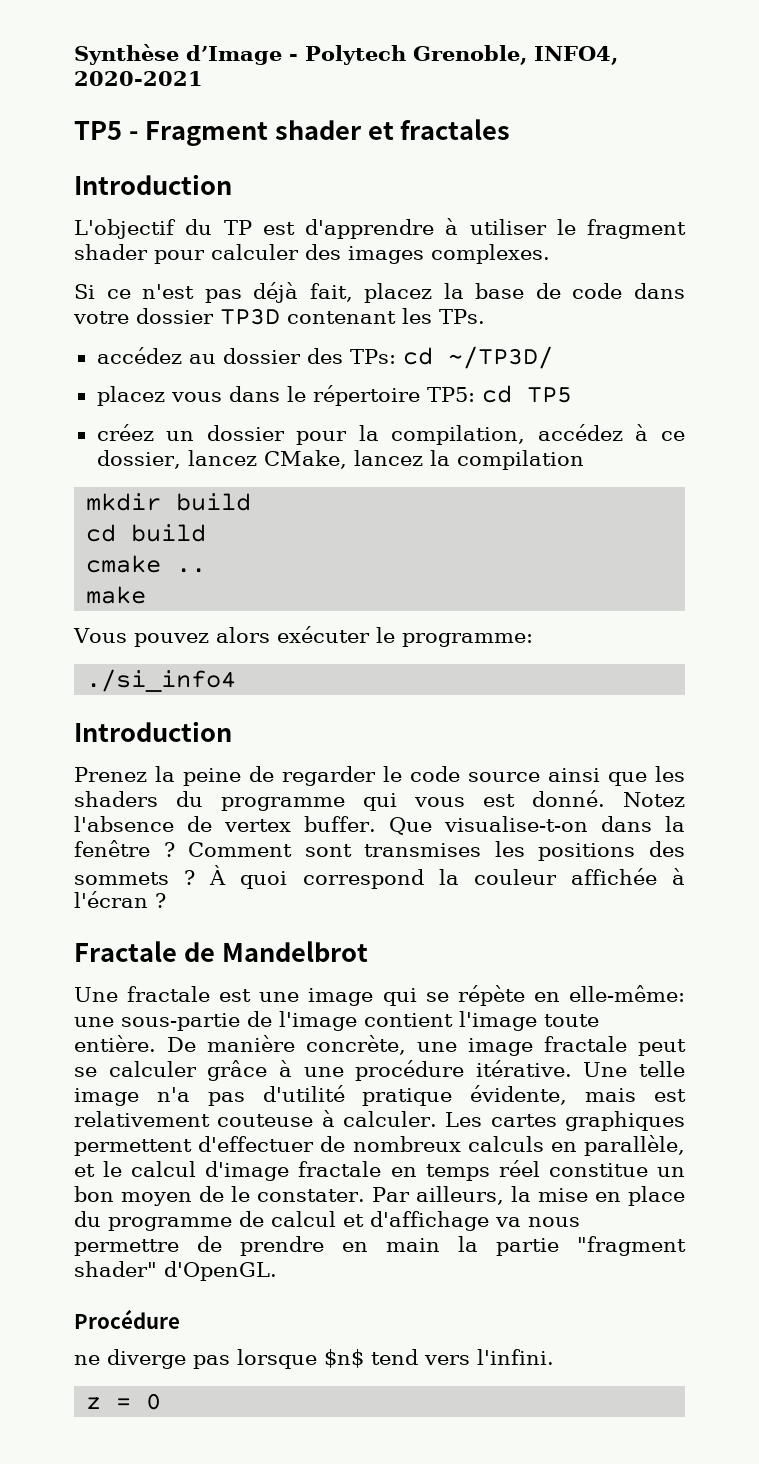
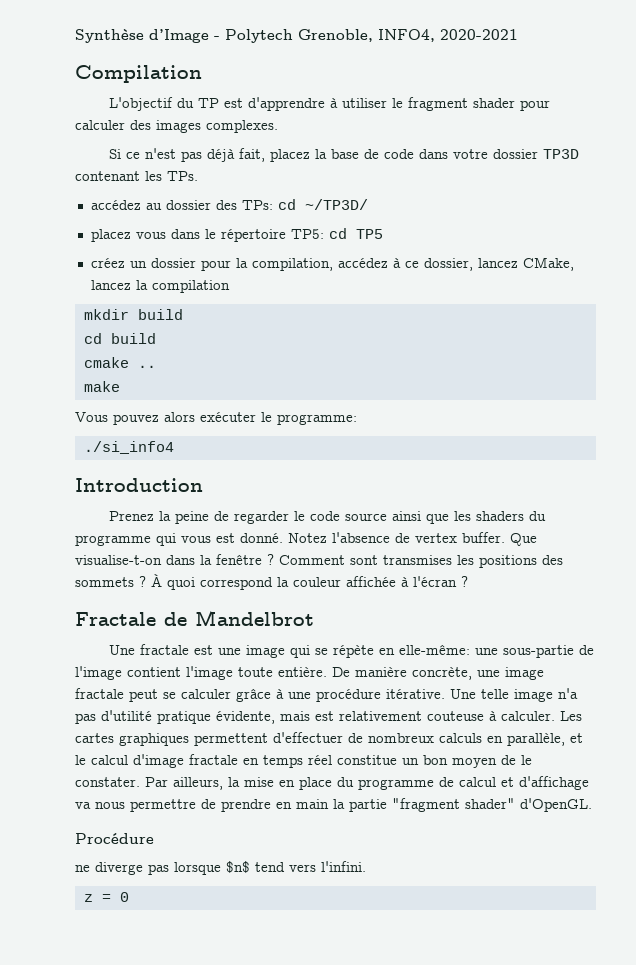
- TP5 - Fragment shader et fractales
- Introduction
+ Compilation

